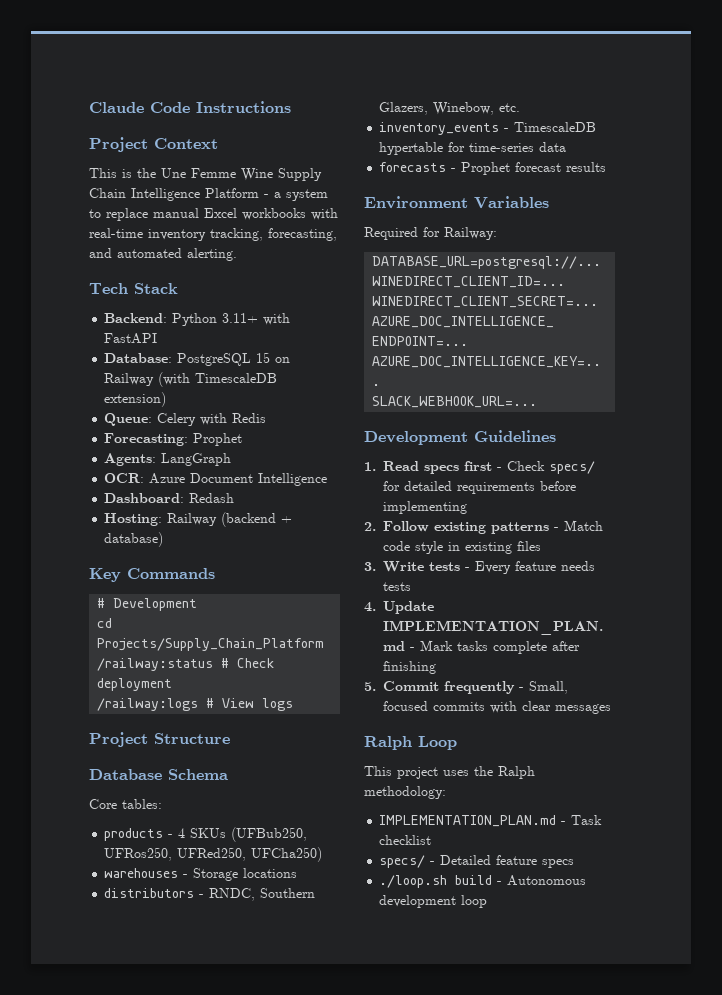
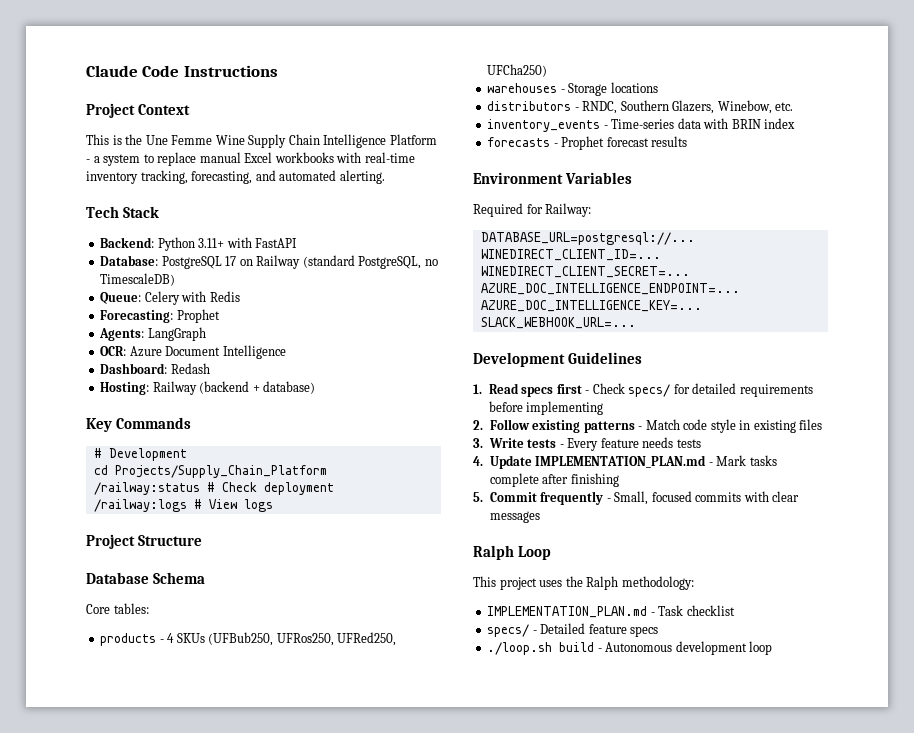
- Database: PostgreSQL 15 on Railway (with TimescaleDB extension)
+ Database: PostgreSQL 17 on Railway (standard PostgreSQL, no TimescaleDB)
- inventory_events - TimescaleDB hypertable for time-series data
+ inventory_events - Time-series data with BRIN index

